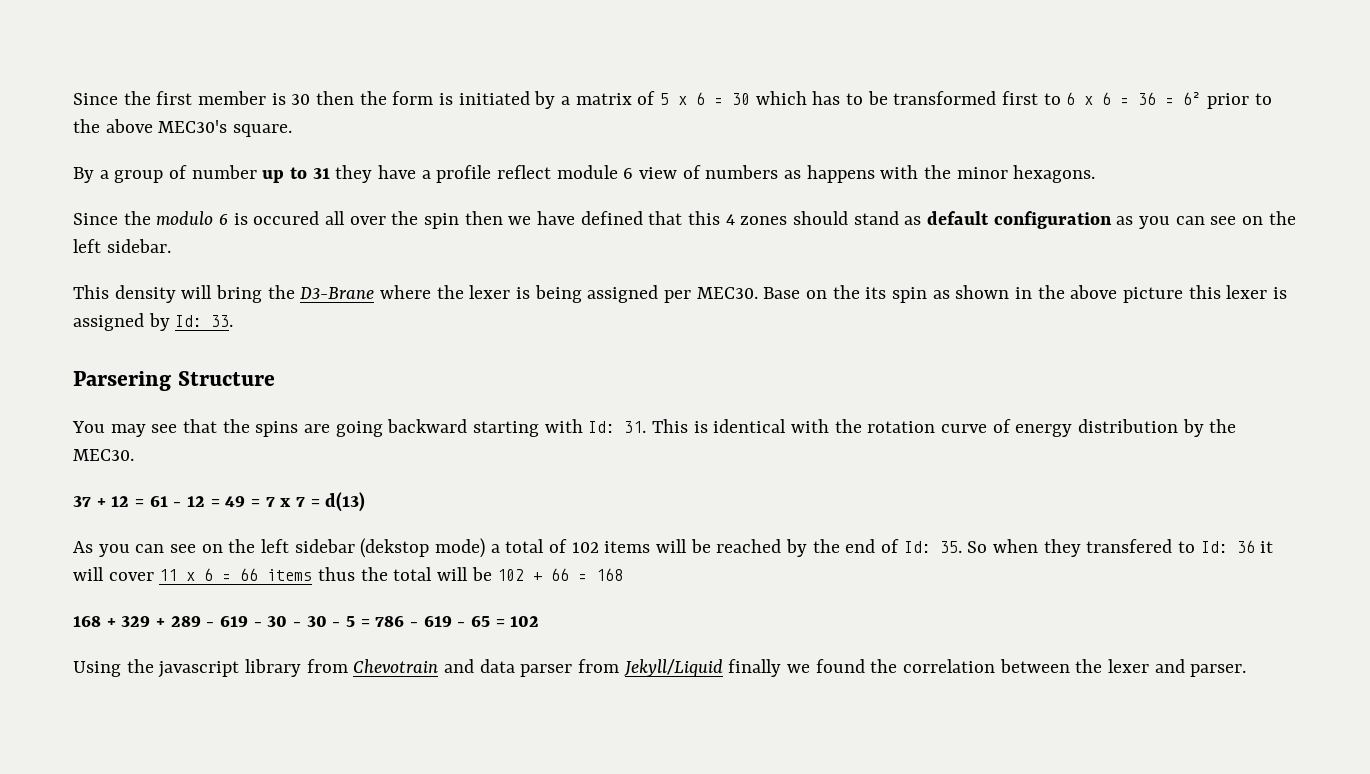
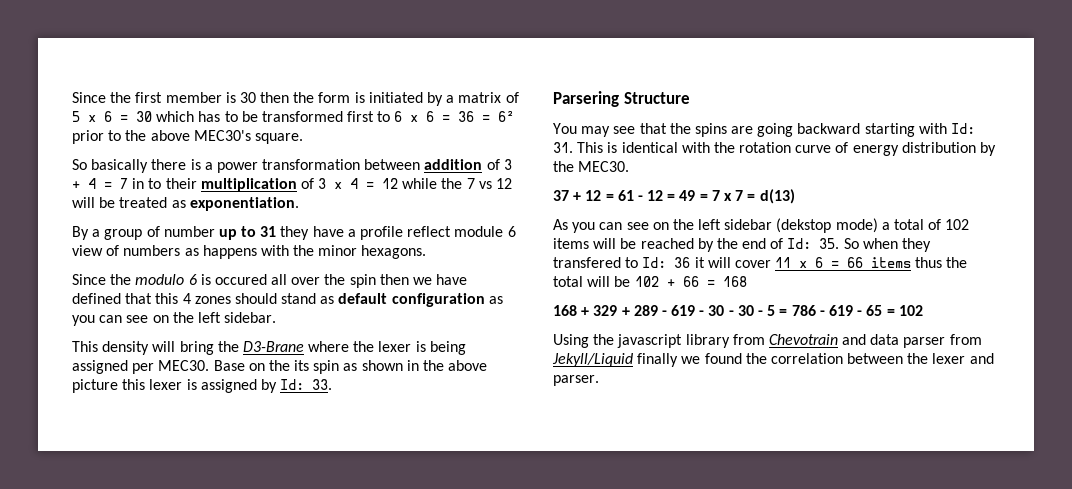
+ So basically there is a power transformation between addition of 3 + 4 = 7 in to their multiplication of 3 x 4 = 12 while the 7 vs 12 will be treated as exponentiation.

